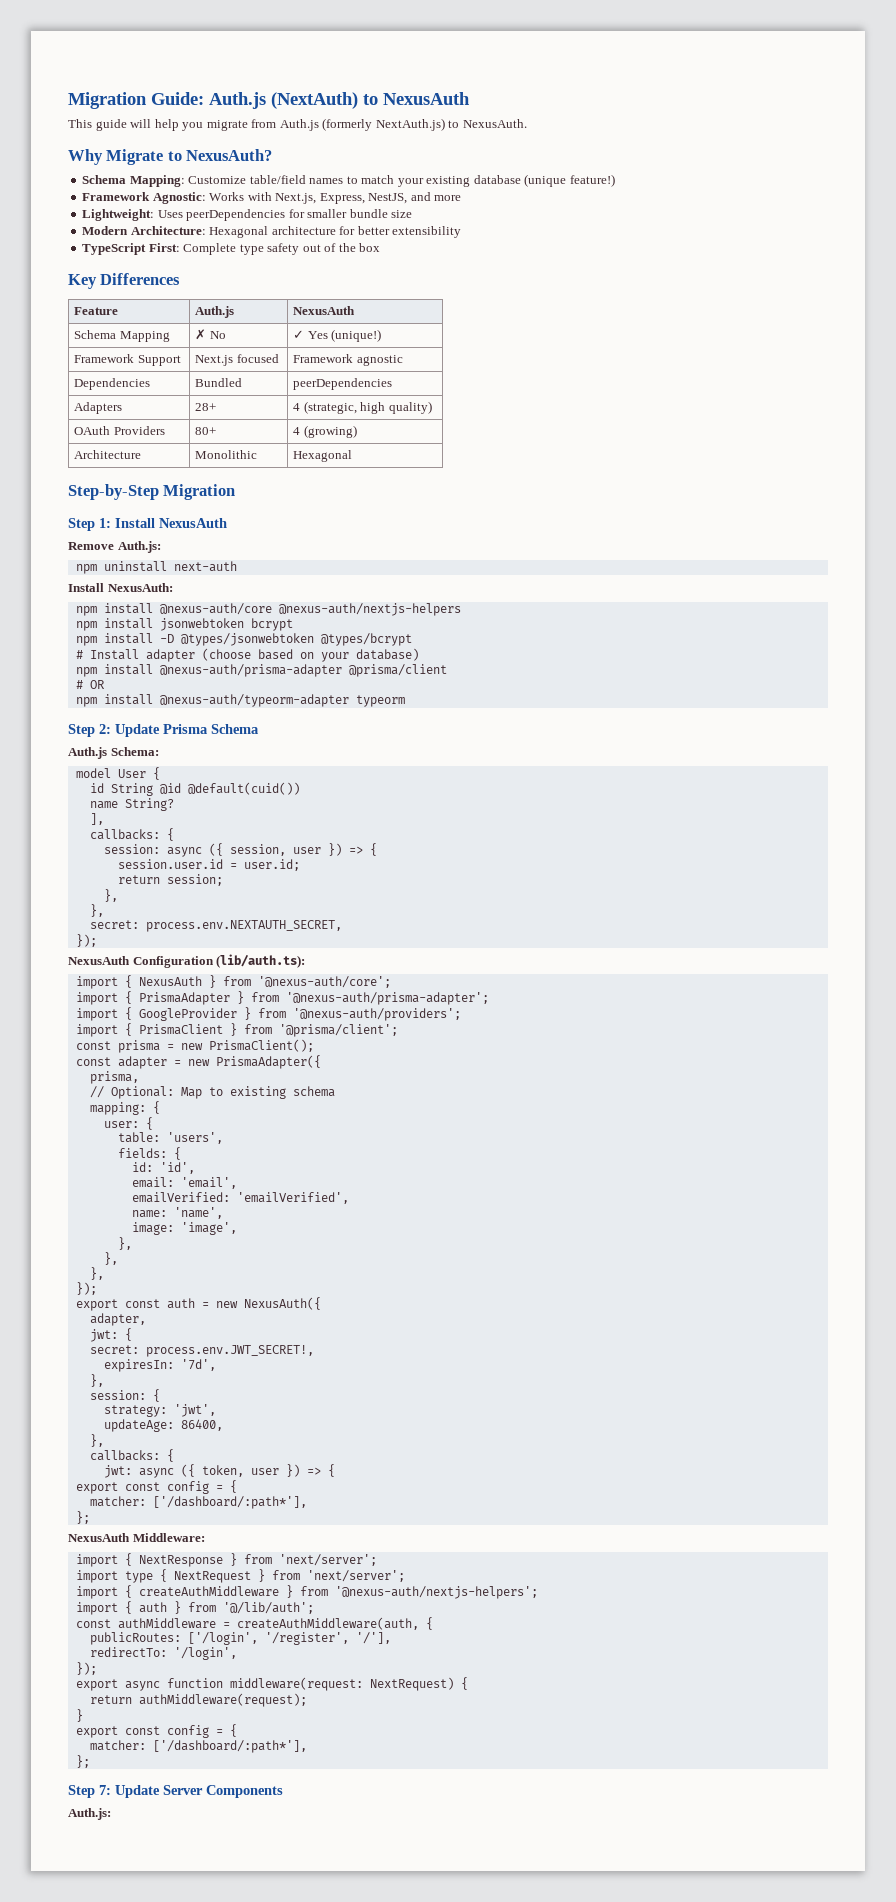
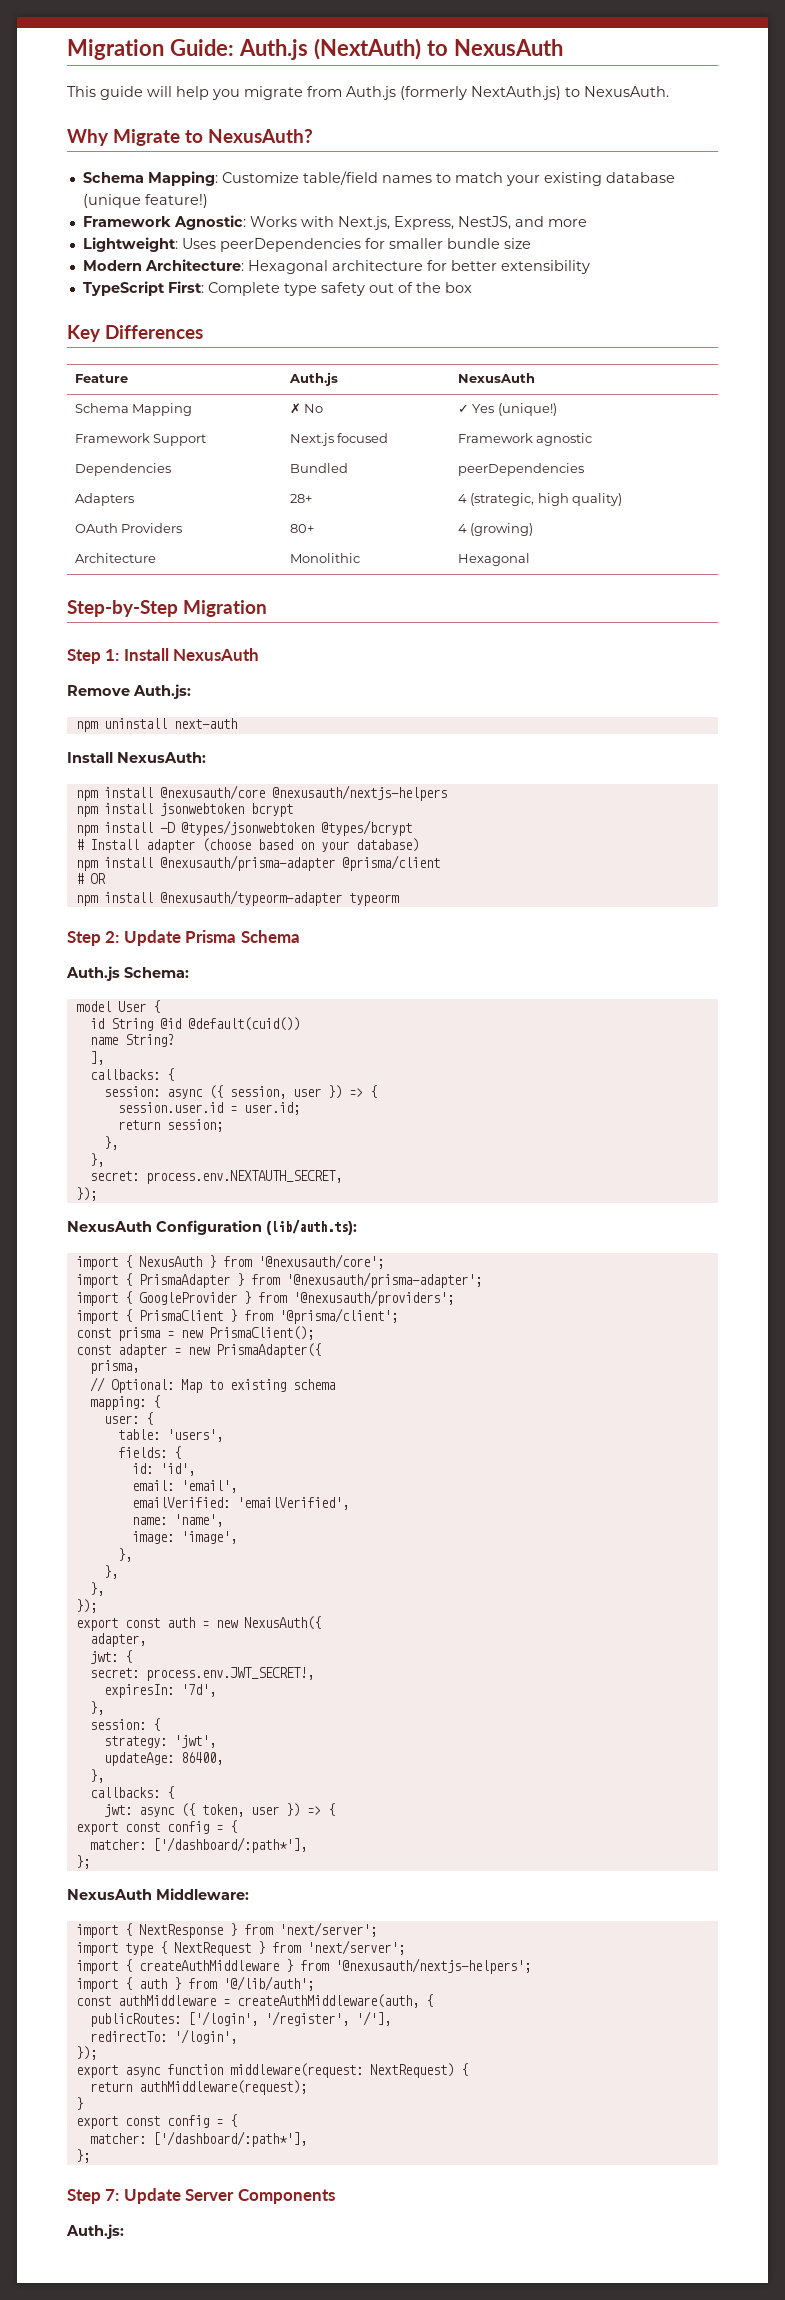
- npm install @nexus-auth/core @nexus-auth/nextjs-helpers
+ npm install @nexusauth/core @nexusauth/nextjs-helpers
- npm install @nexus-auth/prisma-adapter @prisma/client
+ npm install @nexusauth/prisma-adapter @prisma/client
- npm install @nexus-auth/typeorm-adapter typeorm
+ npm install @nexusauth/typeorm-adapter typeorm
- import { NexusAuth } from '@nexus-auth/core';
+ import { NexusAuth } from '@nexusauth/core';
- import { PrismaAdapter } from '@nexus-auth/prisma-adapter';
+ import { PrismaAdapter } from '@nexusauth/prisma-adapter';
- import { GoogleProvider } from '@nexus-auth/providers';
+ import { GoogleProvider } from '@nexusauth/providers';
- import { createAuthMiddleware } from '@nexus-auth/nextjs-helpers';
+ import { createAuthMiddleware } from '@nexusauth/nextjs-helpers';

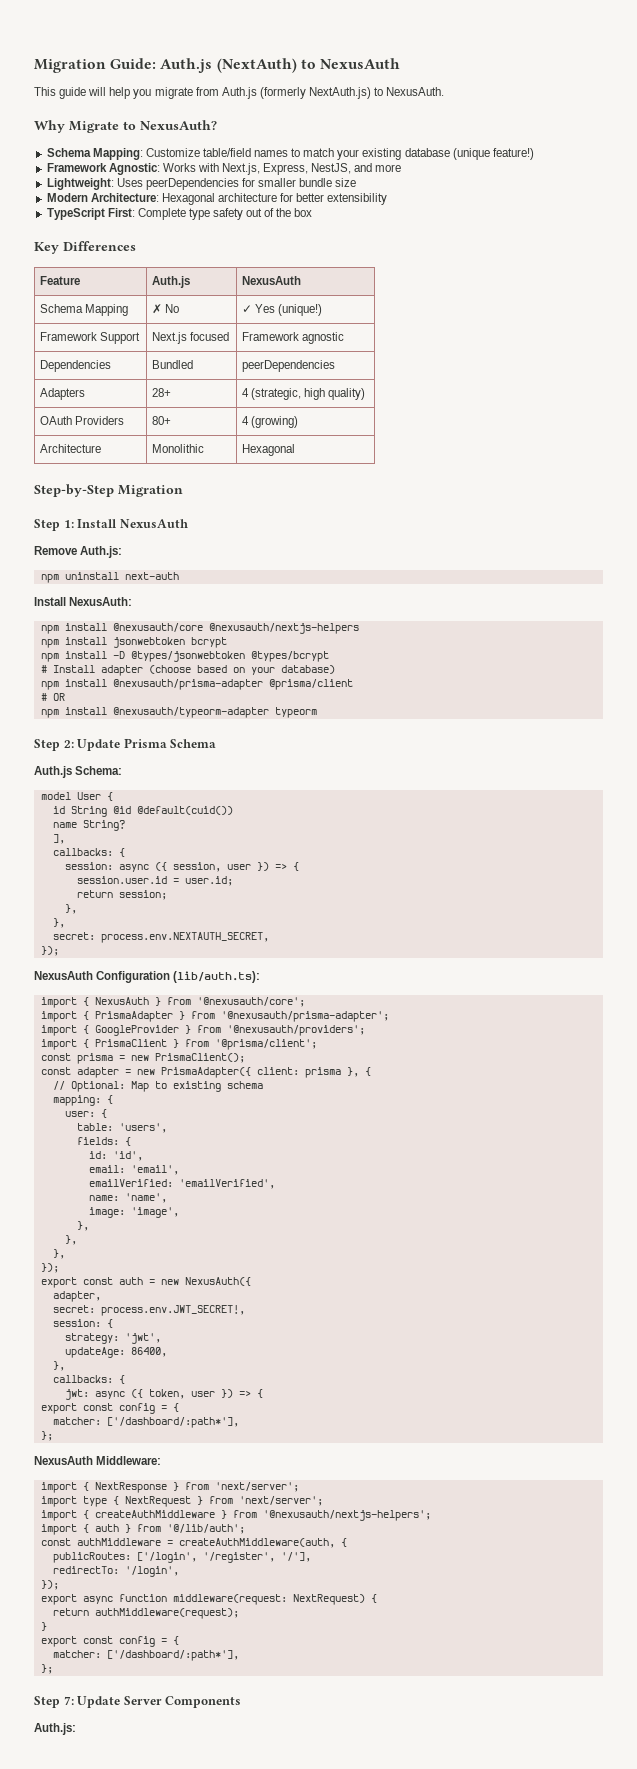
- const adapter = new PrismaAdapter({
- prisma,
+ const adapter = new PrismaAdapter({ client: prisma }, {
- jwt: {
- expiresIn: '7d',
- },

